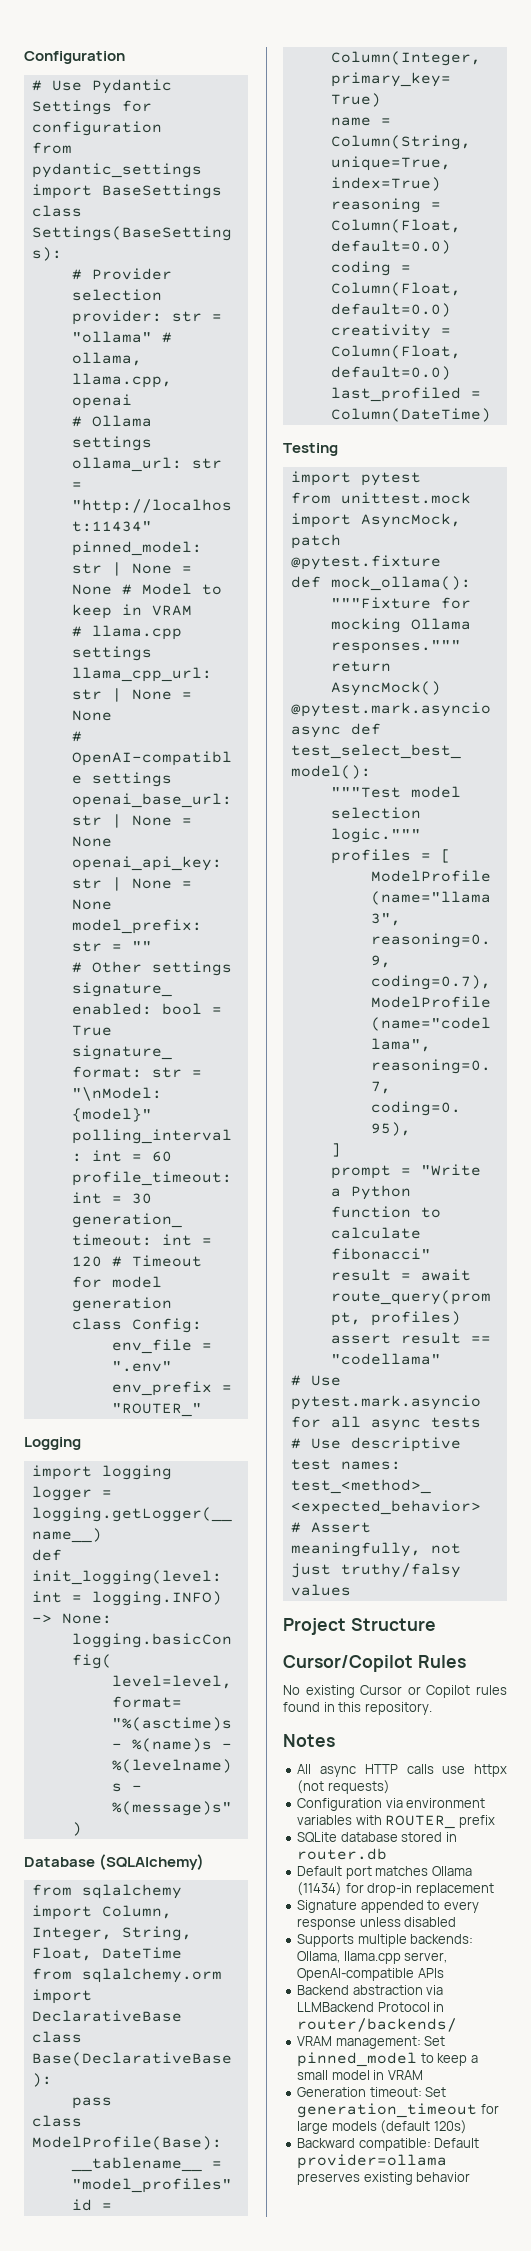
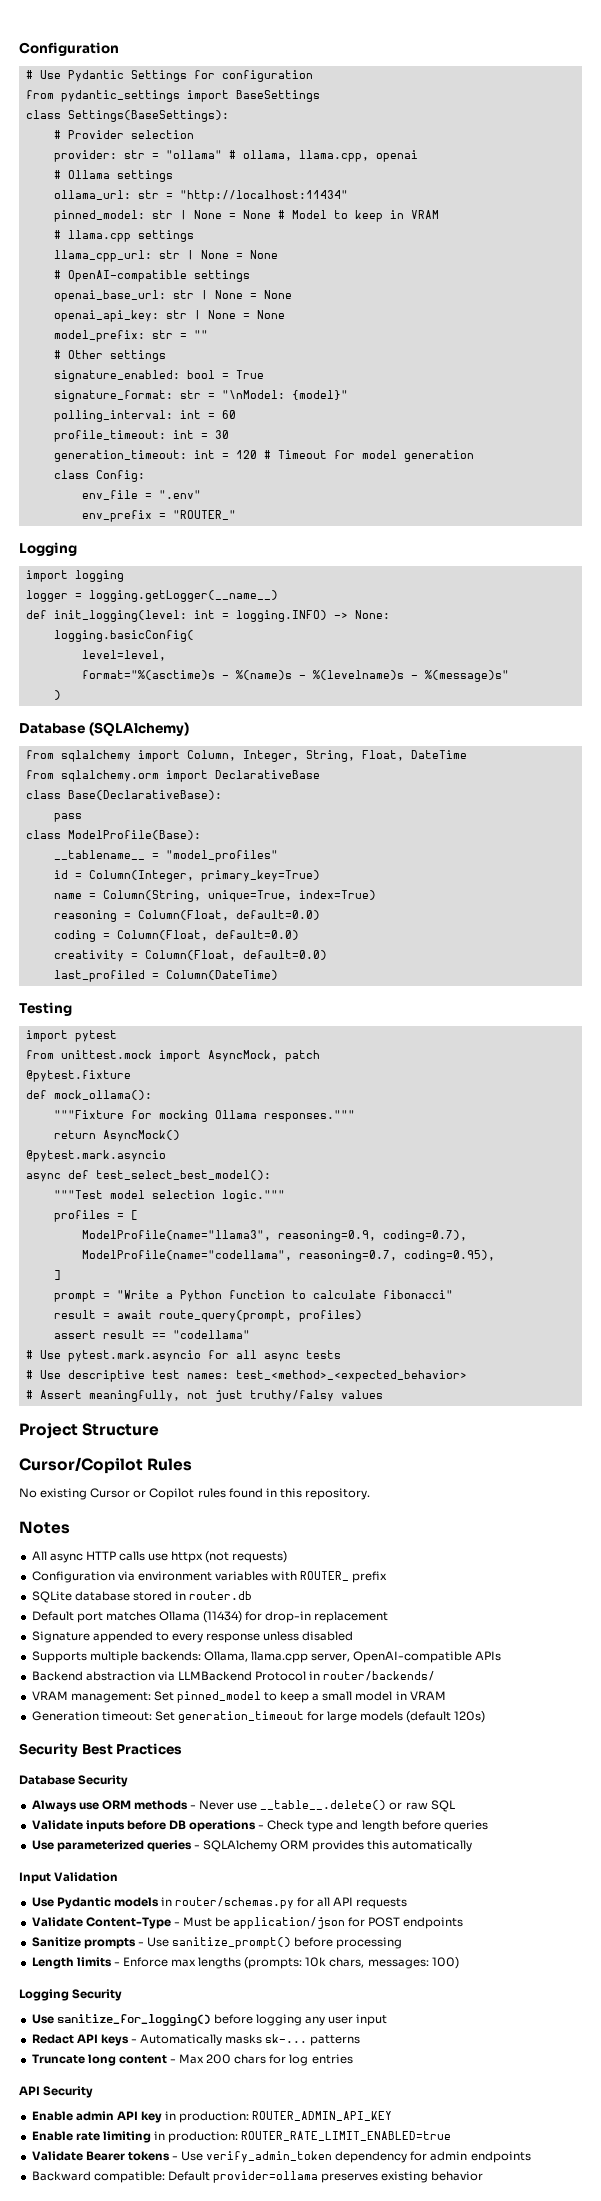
+ Security Best Practices
+ Database Security
+ Always use ORM methods - Never use __table__.delete() or raw SQL
+ Validate inputs before DB operations - Check type and length before queries
+ Use parameterized queries - SQLAlchemy ORM provides this automatically
+ Input Validation
+ Use Pydantic models in router/schemas.py for all API requests
+ Validate Content-Type - Must be application/json for POST endpoints
+ Sanitize prompts - Use sanitize_prompt() before processing
+ Length limits - Enforce max lengths (prompts: 10k chars, messages: 100)
+ Logging Security
+ Use sanitize_for_logging() before logging any user input
+ Redact API keys - Automatically masks sk-... patterns
+ Truncate long content - Max 200 chars for log entries
+ API Security
+ Enable admin API key in production: ROUTER_ADMIN_API_KEY
+ Enable rate limiting in production: ROUTER_RATE_LIMIT_ENABLED=true
+ Validate Bearer tokens - Use verify_admin_token dependency for admin endpoints

